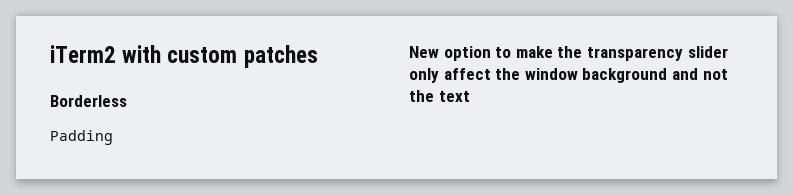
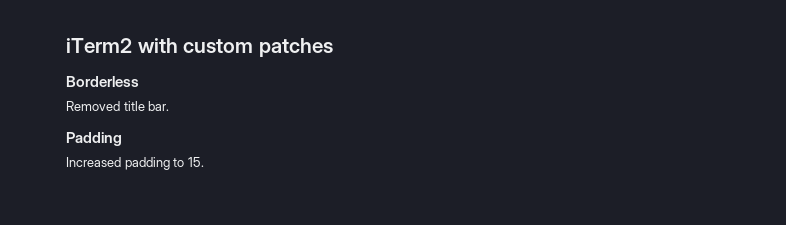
+ Removed title bar.
  Padding
- New option to make the transparency slider only affect the window background and not the text
+ Increased padding to 15.

